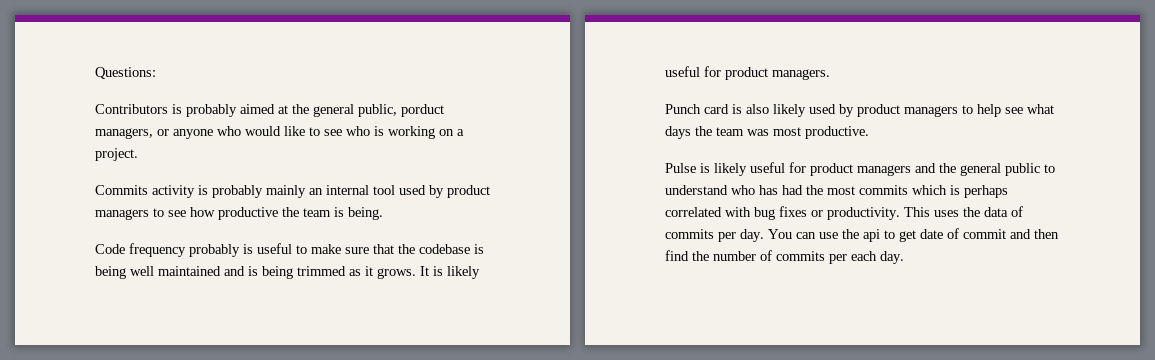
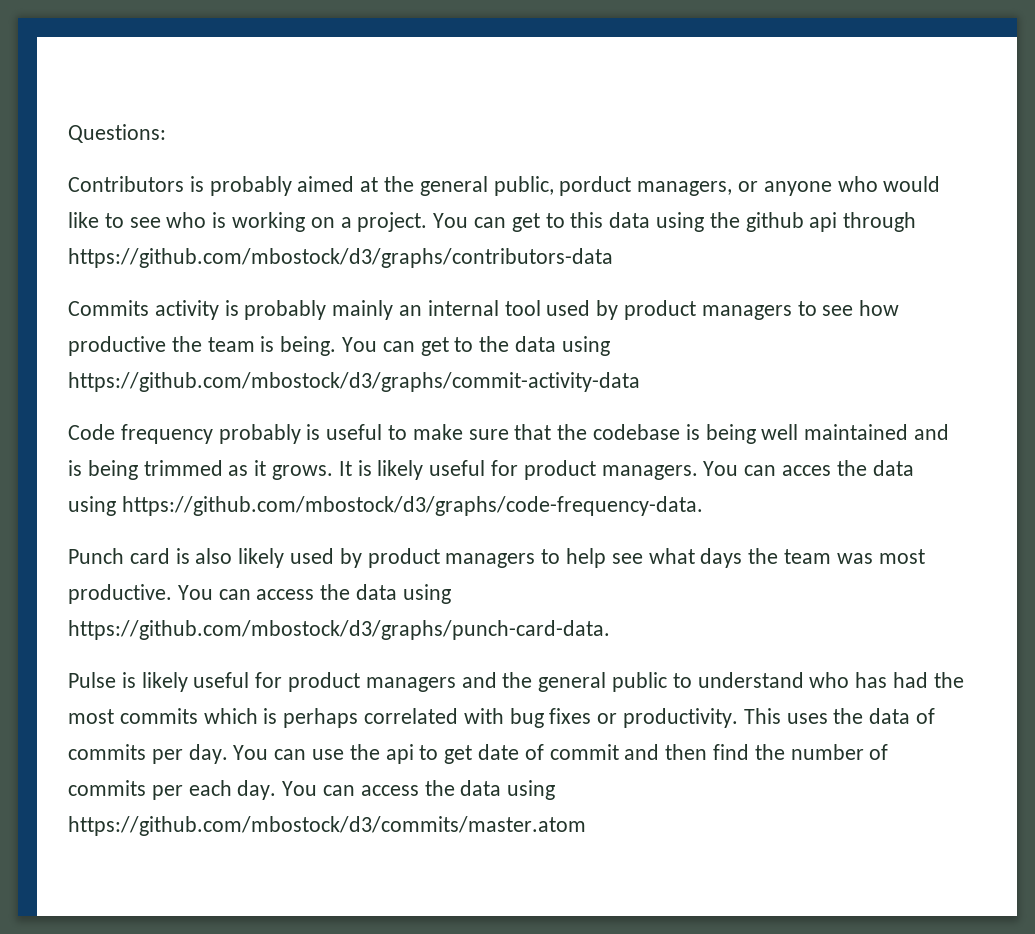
+ You can get to this data using the github api through https://github.com/mbostock/d3/graphs/contributors-data
+ You can get to the data using https://github.com/mbostock/d3/graphs/commit-activity-data
+ You can acces the data using https://github.com/mbostock/d3/graphs/code-frequency-data.
+ You can access the data using https://github.com/mbostock/d3/graphs/punch-card-data.
+ You can access the data using https://github.com/mbostock/d3/commits/master.atom

